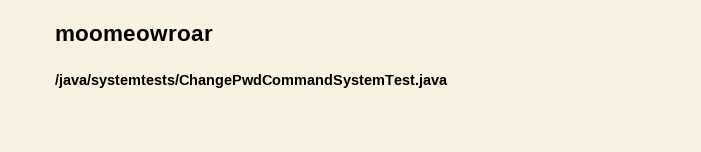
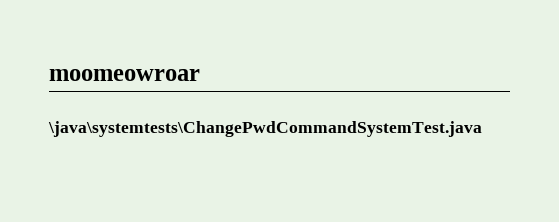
- /java/systemtests/ChangePwdCommandSystemTest.java
+ \java\systemtests\ChangePwdCommandSystemTest.java

